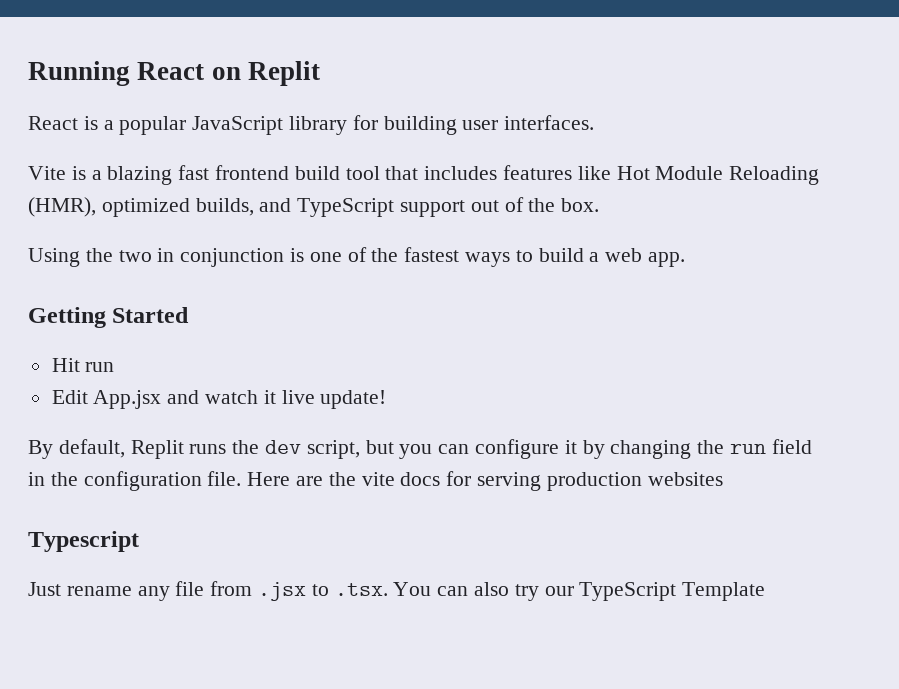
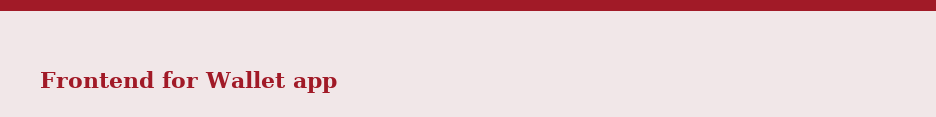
- Running React on Replit
- React is a popular JavaScript library for building user interfaces.
- Vite is a blazing fast frontend build tool that includes features like Hot Module Reloading (HMR), optimized builds, and TypeScript support out of the box.
- Using the two in conjunction is one of the fastest ways to build a web app.
- Getting Started
- Hit run
- Edit App.jsx and watch it live update!
- By default, Replit runs the dev script, but you can configure it by changing the run field in the configuration file. Here are the vite docs for serving production websites
- Typescript
- Just rename any file from .jsx to .tsx. You can also try our TypeScript Template
+ Frontend for Wallet app

